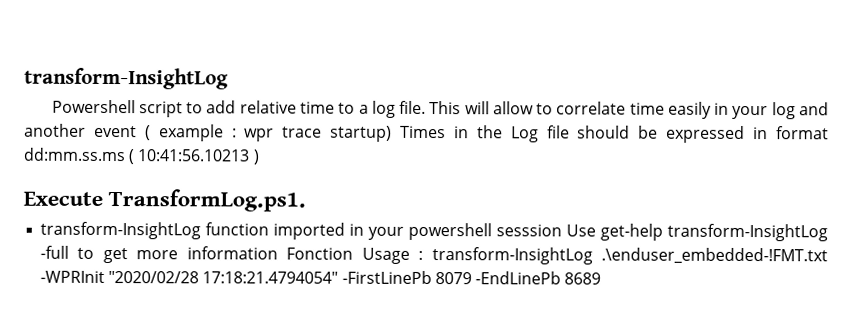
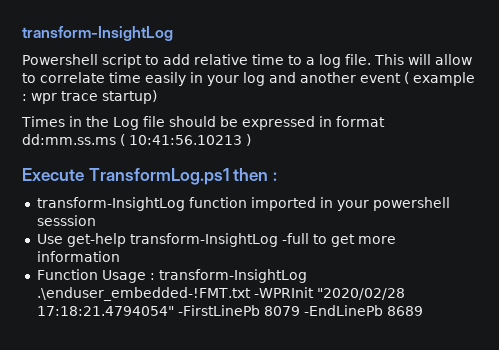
- This will allow to correlate time easily in your log and another event ( example : wpr trace startup) Times in the Log file should be expressed in format dd:mm.ss.ms ( 10:41:56.10213 )
+ This will allow to correlate time easily in your log and another event ( example : wpr trace startup)
+ Times in the Log file should be expressed in format dd:mm.ss.ms ( 10:41:56.10213 )
- Execute TransformLog.ps1.
+ Execute TransformLog.ps1 then :
- transform-InsightLog function imported in your powershell sesssion Use get-help transform-InsightLog -full to get more information Fonction Usage : transform-InsightLog .\enduser_embedded-!FMT.txt -WPRInit "2020/02/28 17:18:21.4794054" -FirstLinePb 8079 -EndLinePb 8689
+ transform-InsightLog function imported in your powershell sesssion
+ Use get-help transform-InsightLog -full to get more information
+ Function Usage : transform-InsightLog .\enduser_embedded-!FMT.txt -WPRInit "2020/02/28 17:18:21.4794054" -FirstLinePb 8079 -EndLinePb 8689

